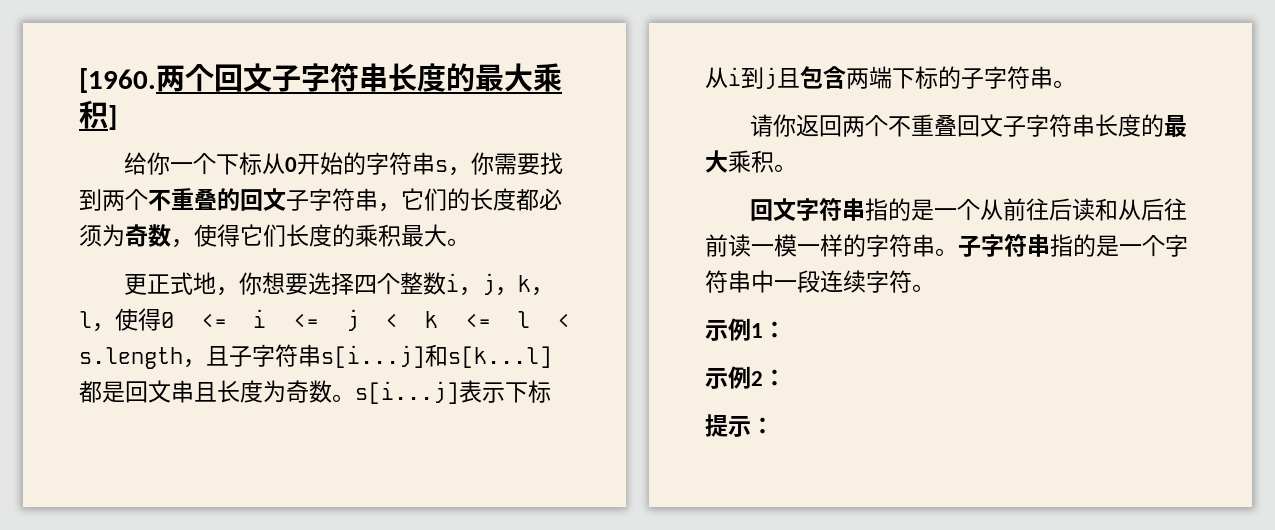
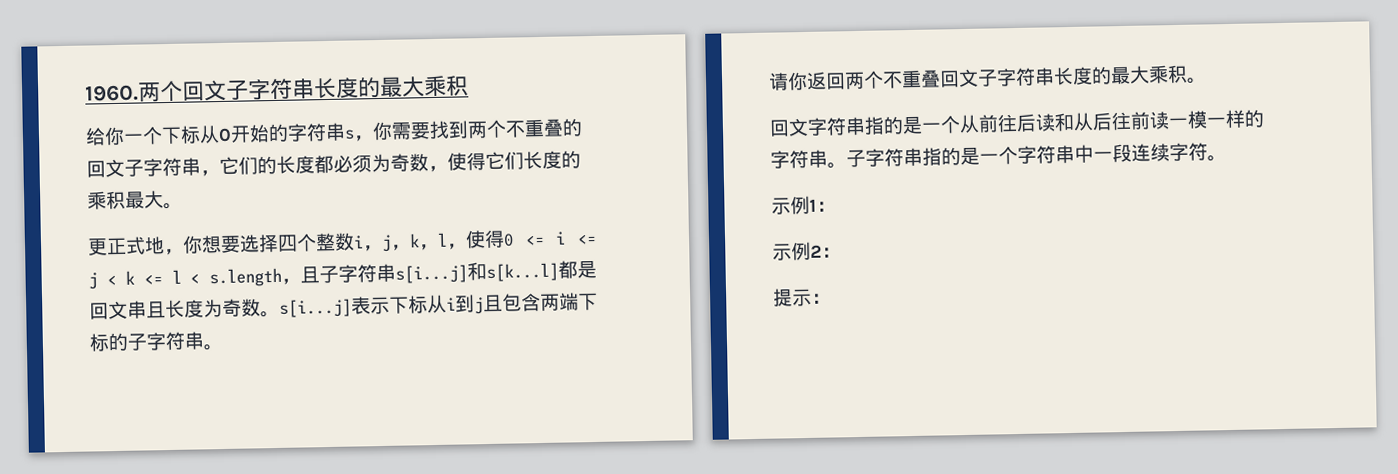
- [1960.
+ 1960.
- 两个回文子字符串长度的最大乘积]
+ 两个回文子字符串长度的最大乘积

